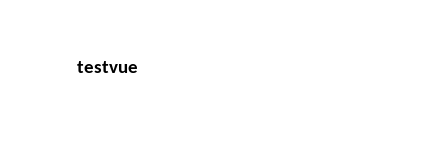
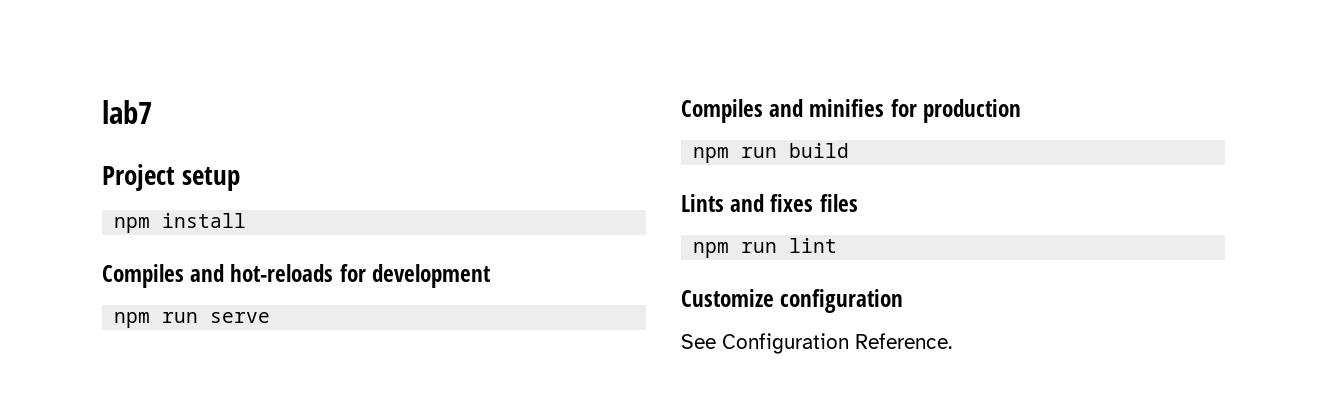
- testvue
+ lab7
+ Project setup
+ npm install
+ Compiles and hot-reloads for development
+ npm run serve
+ Compiles and minifies for production
+ npm run build
+ Lints and fixes files
+ npm run lint
+ Customize configuration
+ See Configuration Reference.

